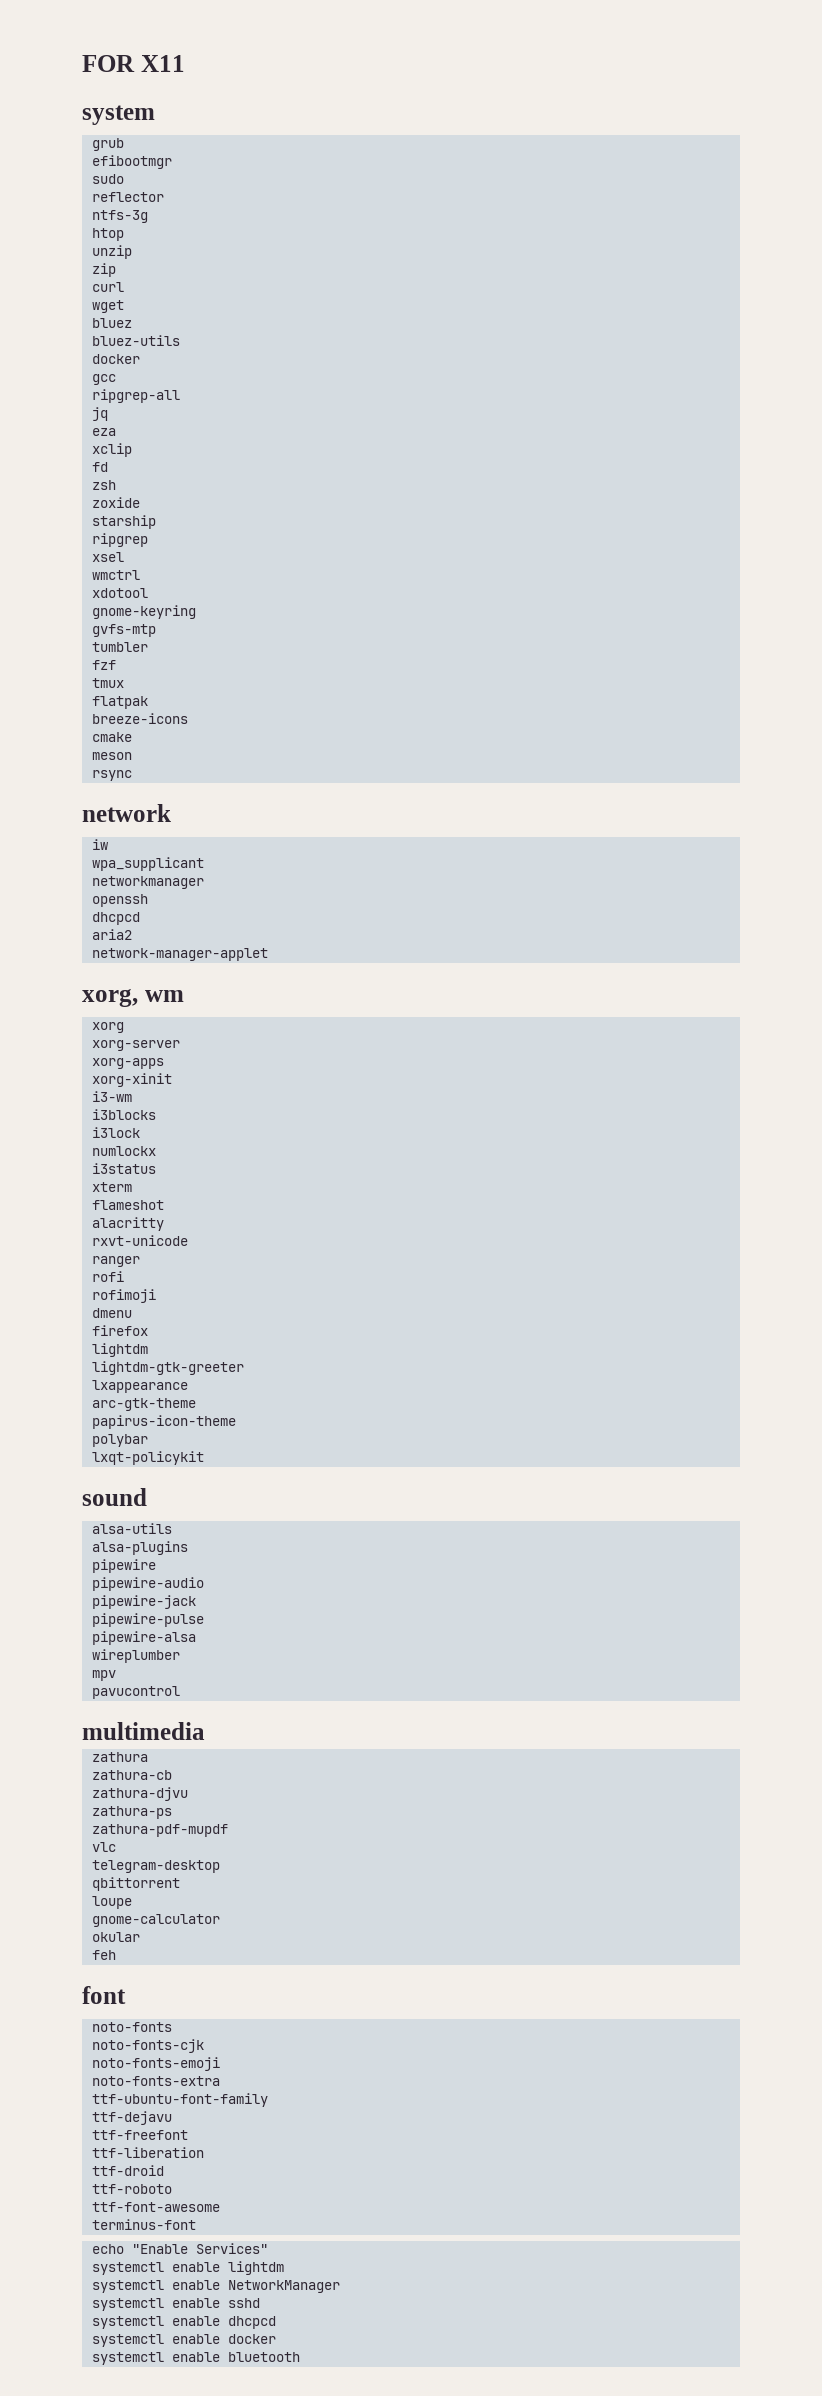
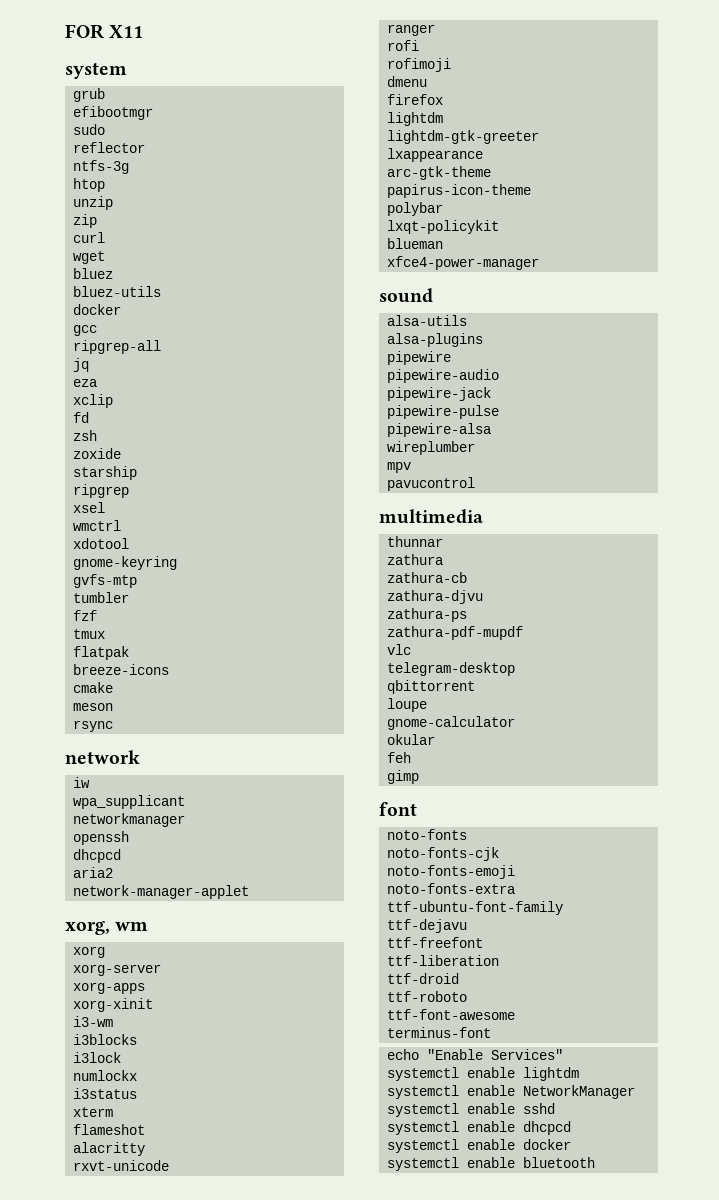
+ blueman
+ xfce4-power-manager
+ thunnar
+ gimp

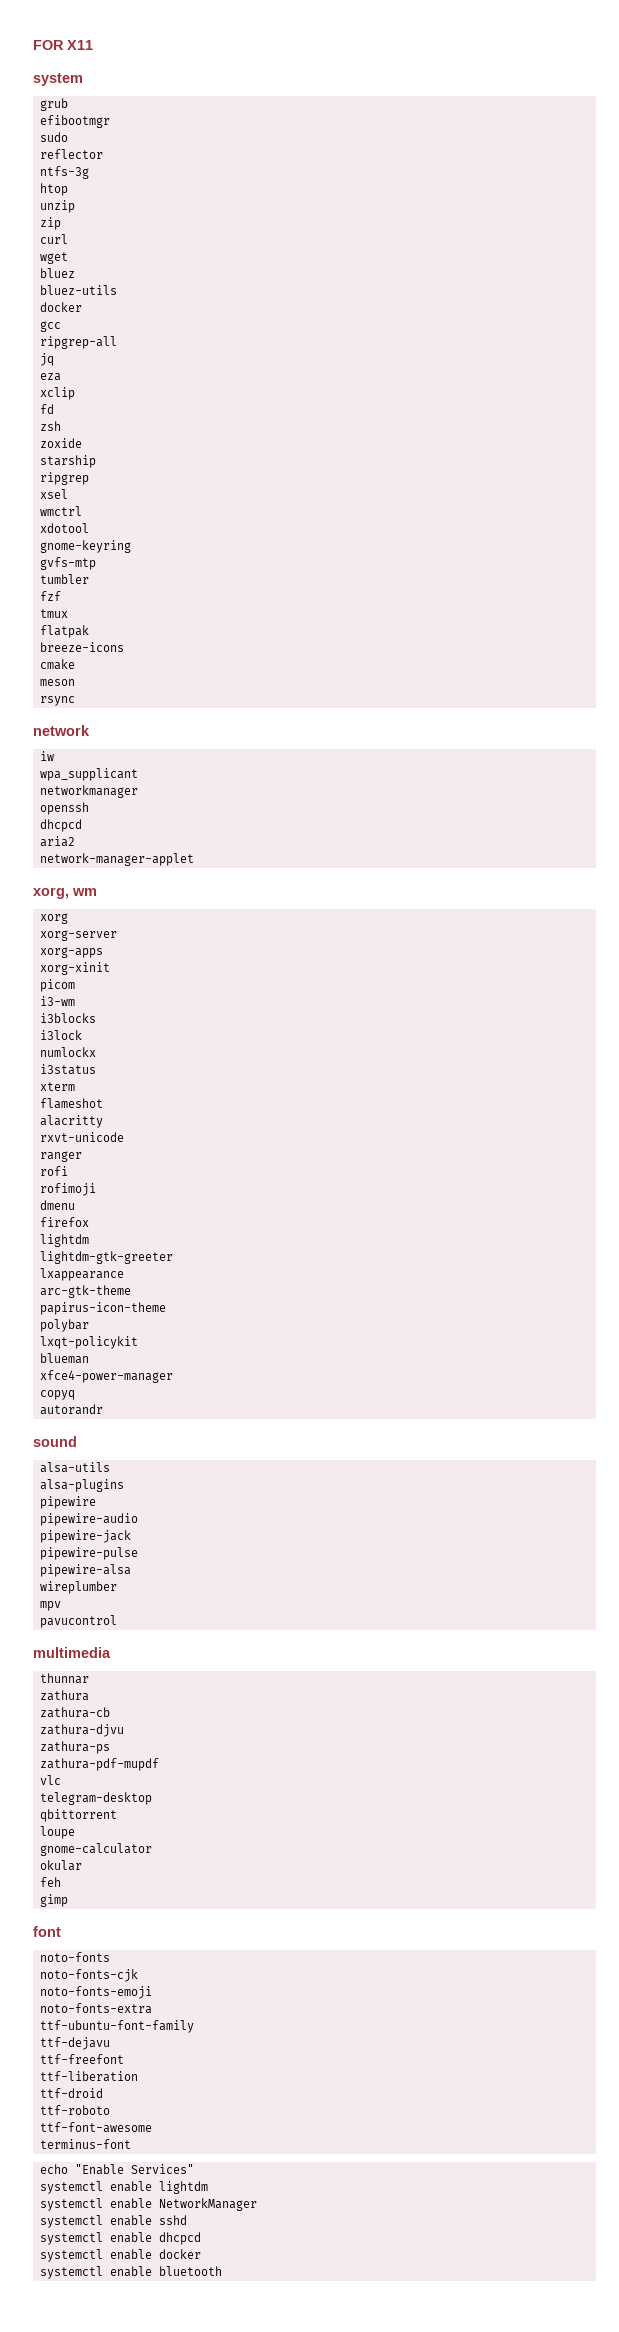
+ picom
+ copyq
+ autorandr

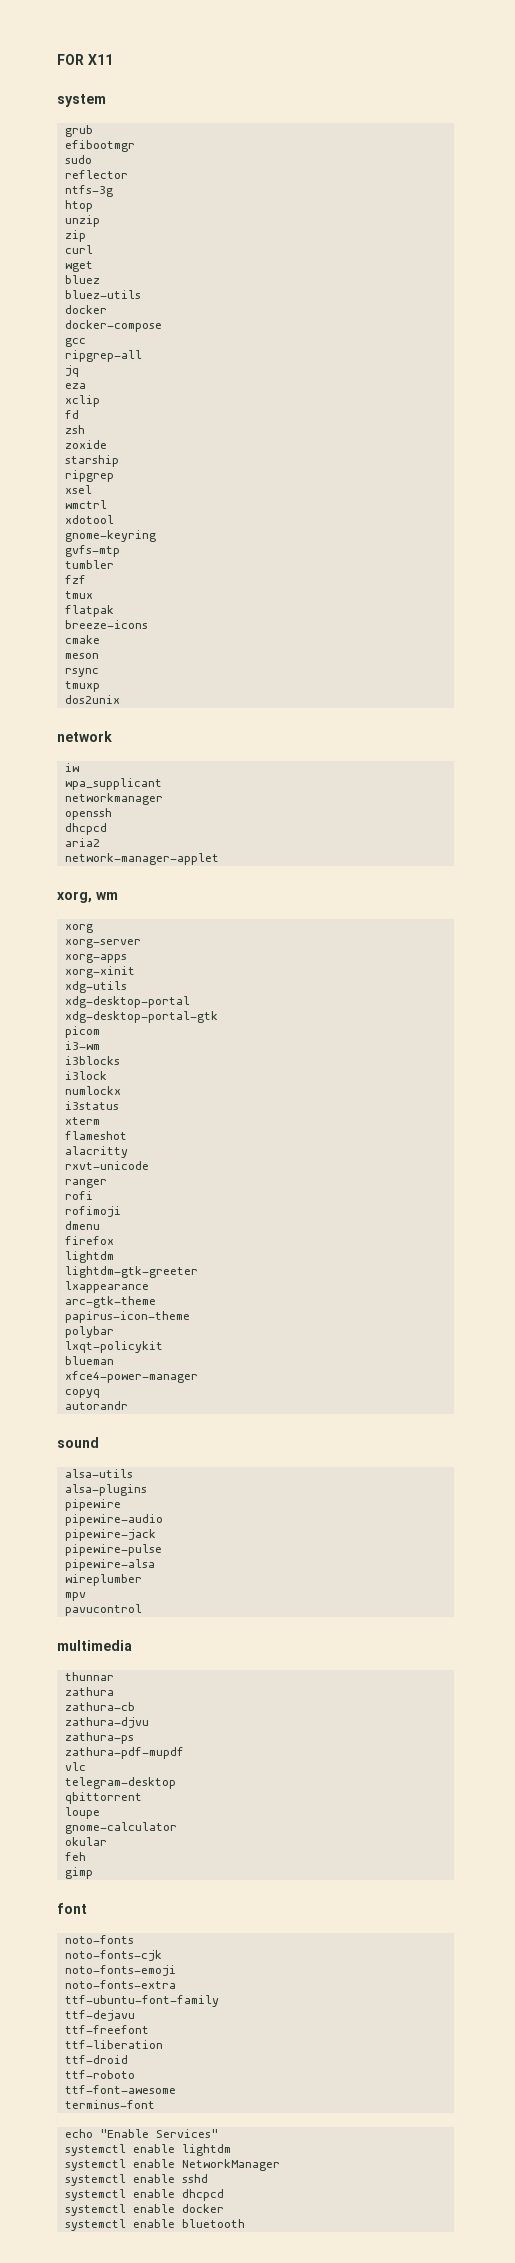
+ docker-compose
+ tmuxp
+ dos2unix
+ xdg-utils
+ xdg-desktop-portal
+ xdg-desktop-portal-gtk

